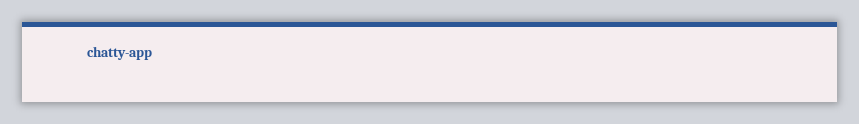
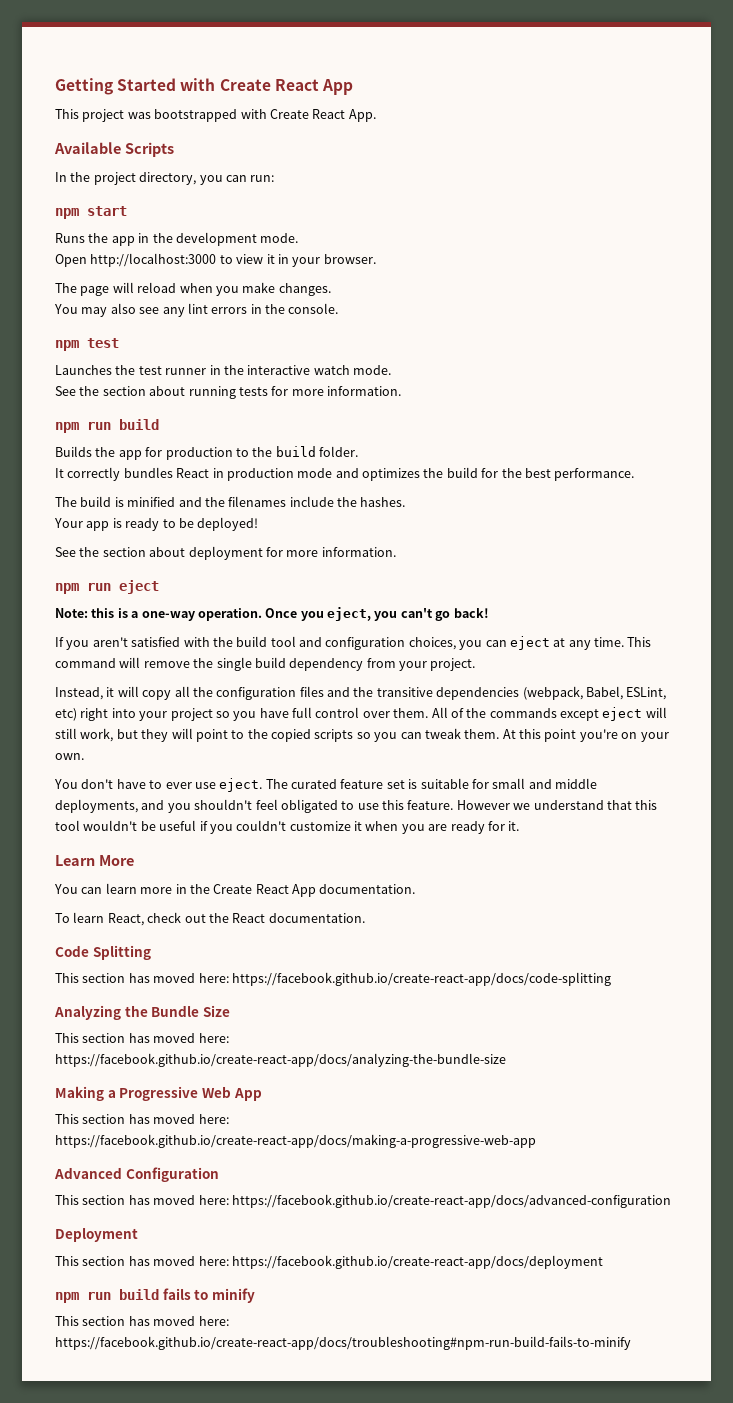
- chatty-app
+ Getting Started with Create React App
+ This project was bootstrapped with Create React App.
+ Available Scripts
+ In the project directory, you can run:
+ npm start
+ Runs the app in the development mode.
+ Open http://localhost:3000 to view it in your browser.
+ The page will reload when you make changes.
+ You may also see any lint errors in the console.
+ npm test
+ Launches the test runner in the interactive watch mode.
+ See the section about running tests for more information.
+ npm run build
+ Builds the app for production to the build folder.
+ It correctly bundles React in production mode and optimizes the build for the best performance.
+ The build is minified and the filenames include the hashes.
+ Your app is ready to be deployed!
+ See the section about deployment for more information.
+ npm run eject
+ Note: this is a one-way operation. Once you eject, you can't go back!
+ If you aren't satisfied with the build tool and configuration choices, you can eject at any time. This command will remove the single build dependency from your project.
+ Instead, it will copy all the configuration files and the transitive dependencies (webpack, Babel, ESLint, etc) right into your project so you have full control over them. All of the commands except eject will still work, but they will point to the copied scripts so you can tweak them. At this point you're on your own.
+ You don't have to ever use eject. The curated feature set is suitable for small and middle deployments, and you shouldn't feel obligated to use this feature. However we understand that this tool wouldn't be useful if you couldn't customize it when you are ready for it.
+ Learn More
+ You can learn more in the Create React App documentation.
+ To learn React, check out the React documentation.
+ Code Splitting
+ This section has moved here: https://facebook.github.io/create-react-app/docs/code-splitting
+ Analyzing the Bundle Size
+ This section has moved here: https://facebook.github.io/create-react-app/docs/analyzing-the-bundle-size
+ Making a Progressive Web App
+ This section has moved here: https://facebook.github.io/create-react-app/docs/making-a-progressive-web-app
+ Advanced Configuration
+ This section has moved here: https://facebook.github.io/create-react-app/docs/advanced-configuration
+ Deployment
+ This section has moved here: https://facebook.github.io/create-react-app/docs/deployment
+ npm run build fails to minify
+ This section has moved here: https://facebook.github.io/create-react-app/docs/troubleshooting#npm-run-build-fails-to-minify

